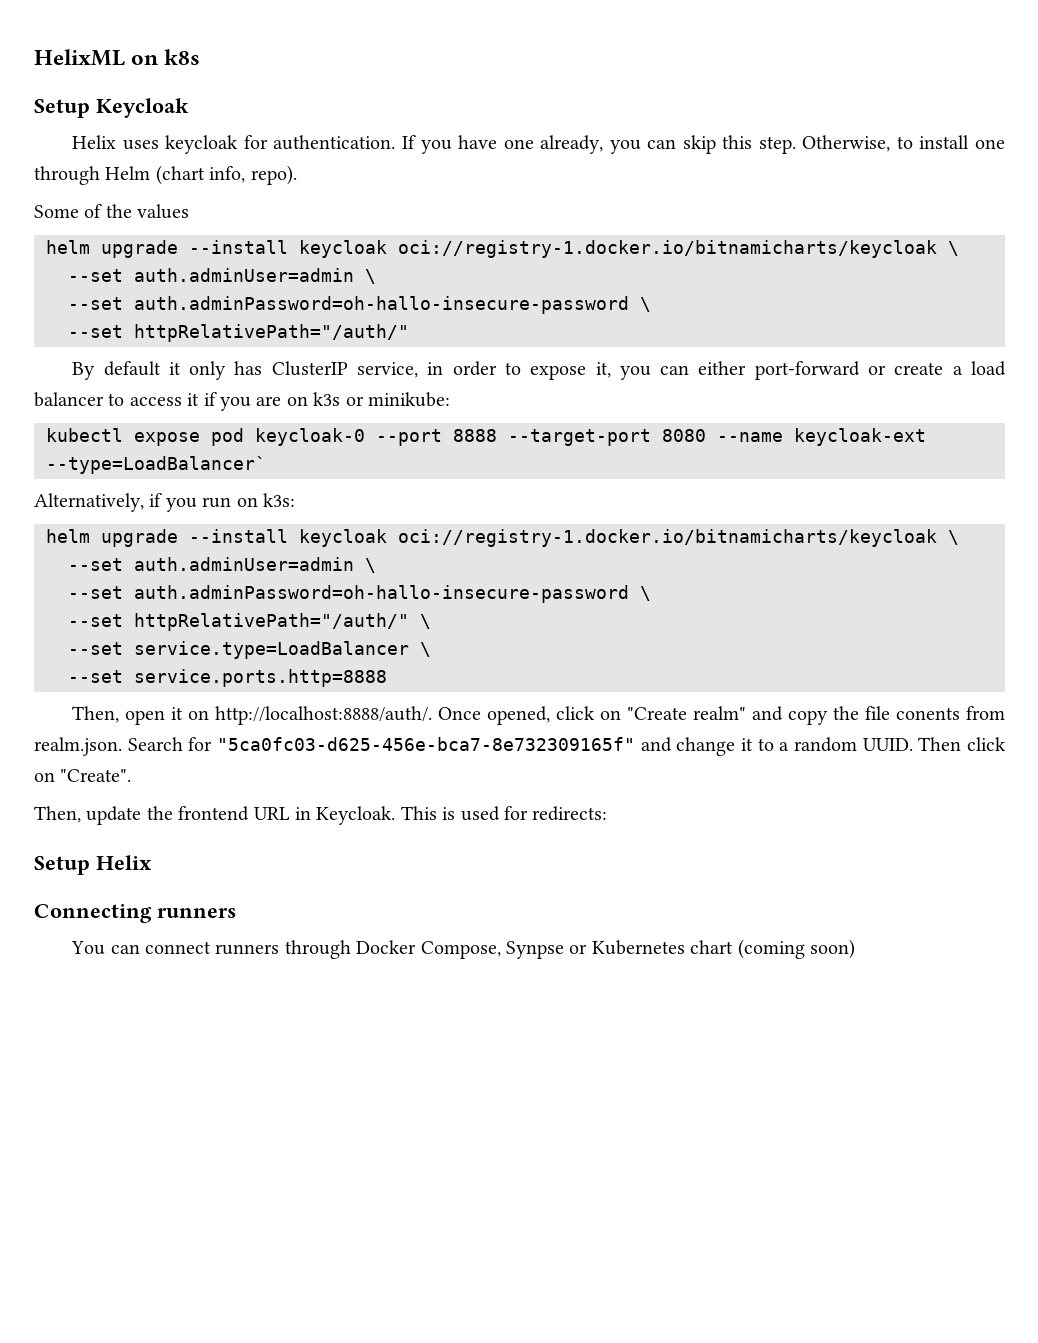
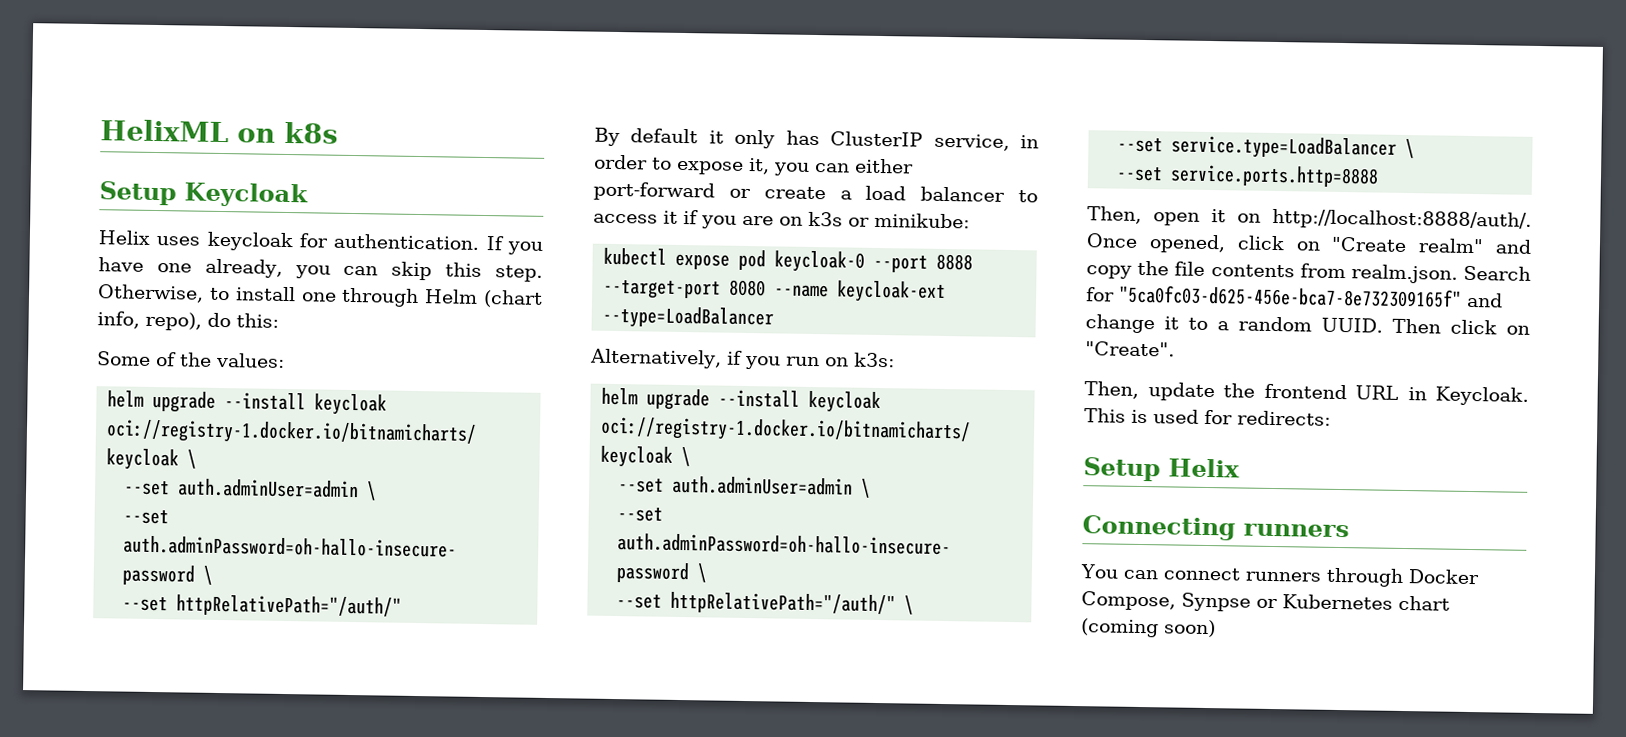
- Otherwise, to install one through Helm (chart info, repo).
+ Otherwise, to install one through Helm (chart info, repo), do this:
- Some of the values
+ Some of the values:
- kubectl expose pod keycloak-0 --port 8888 --target-port 8080 --name keycloak-ext --type=LoadBalancer`
+ kubectl expose pod keycloak-0 --port 8888 --target-port 8080 --name keycloak-ext --type=LoadBalancer
- Once opened, click on "Create realm" and copy the file conents from realm.json. Search for "5ca0fc03-d625-456e-bca7-8e732309165f" and change it to a random UUID.
+ Once opened, click on "Create realm" and copy the file contents from realm.json. Search for "5ca0fc03-d625-456e-bca7-8e732309165f" and change it to a random UUID.

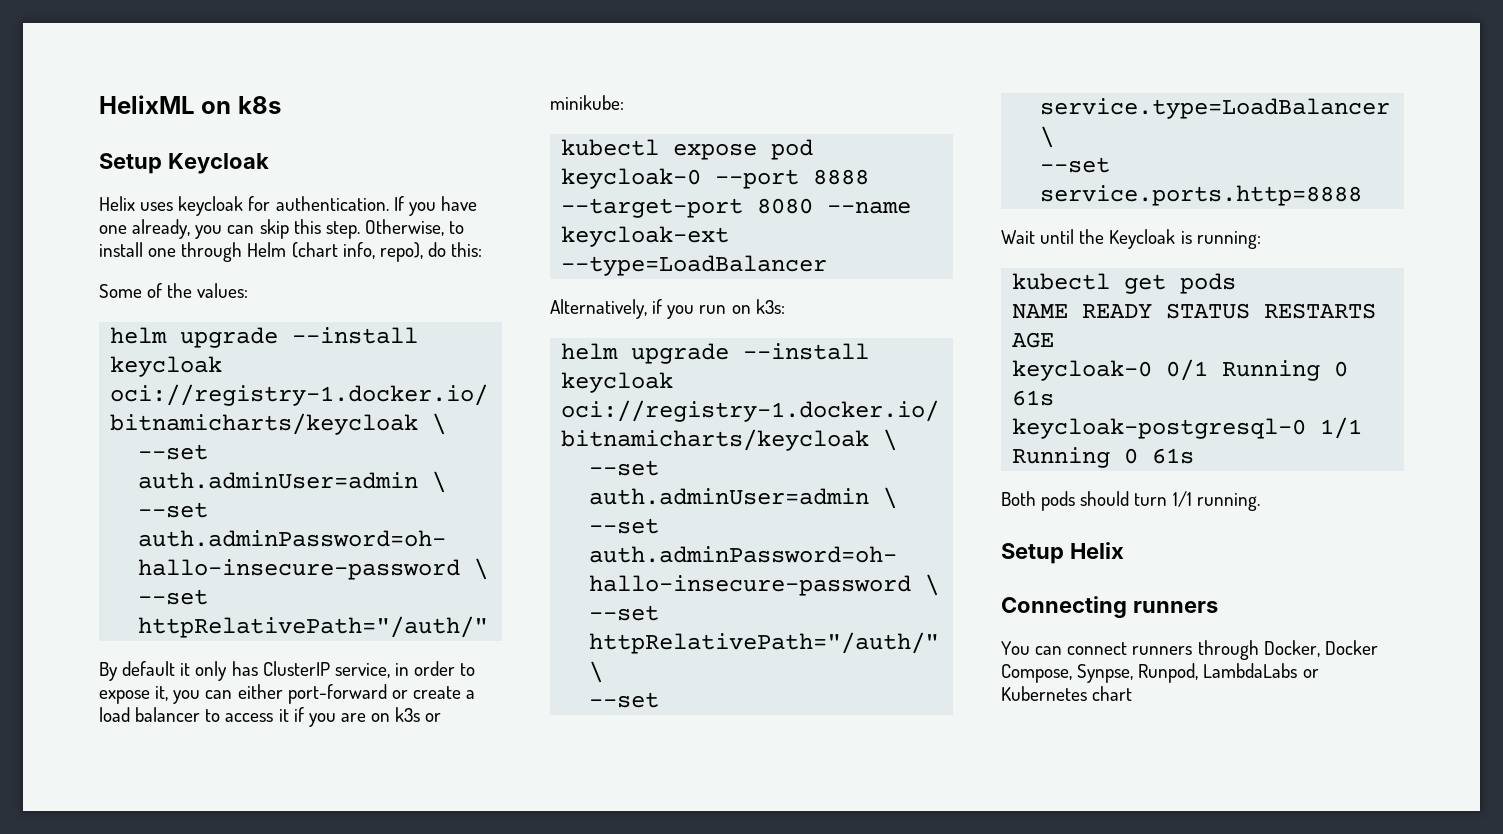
- Then, open it on http://localhost:8888/auth/. Once opened, click on "Create realm" and copy the file contents from realm.json. Search for "5ca0fc03-d625-456e-bca7-8e732309165f" and change it to a random UUID. Then click on "Create".
- Then, update the frontend URL in Keycloak. This is used for redirects:
+ Wait until the Keycloak is running:
+ kubectl get pods
+ NAME READY STATUS RESTARTS AGE
+ keycloak-0 0/1 Running 0 61s
+ keycloak-postgresql-0 1/1 Running 0 61s
+ Both pods should turn 1/1 running.
- You can connect runners through Docker Compose, Synpse or Kubernetes chart (coming soon)
+ You can connect runners through Docker, Docker Compose, Synpse, Runpod, LambdaLabs or Kubernetes chart

